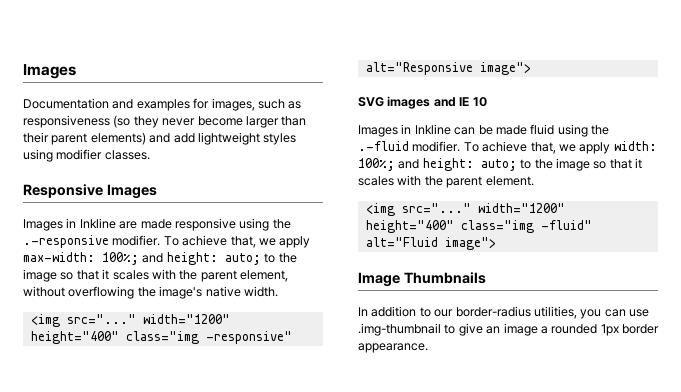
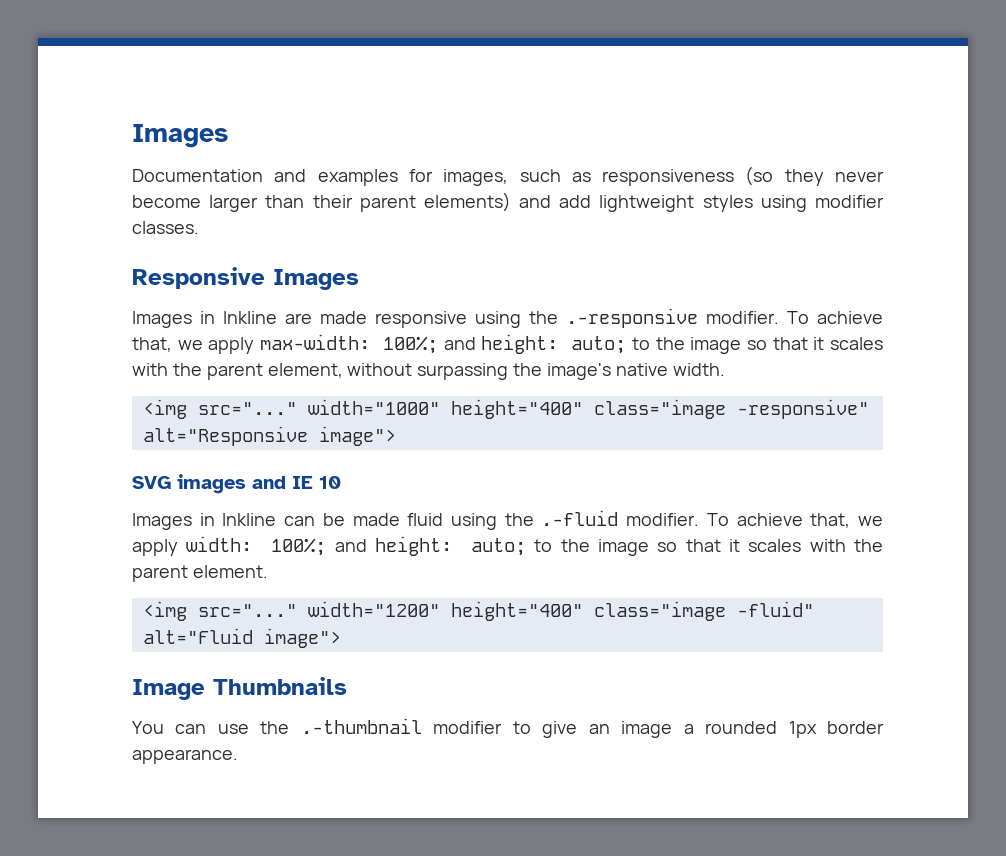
- To achieve that, we apply max-width: 100%; and height: auto; to the image so that it scales with the parent element, without overflowing the image's native width.
+ To achieve that, we apply max-width: 100%; and height: auto; to the image so that it scales with the parent element, without surpassing the image's native width.
- <img src="..." width="1200" height="400" class="img -responsive" alt="Responsive image">
+ <img src="..." width="1000" height="400" class="image -responsive" alt="Responsive image">
- <img src="..." width="1200" height="400" class="img -fluid" alt="Fluid image">
+ <img src="..." width="1200" height="400" class="image -fluid" alt="Fluid image">
- In addition to our border-radius utilities, you can use .img-thumbnail to give an image a rounded 1px border appearance.
+ You can use the .-thumbnail modifier to give an image a rounded 1px border appearance.

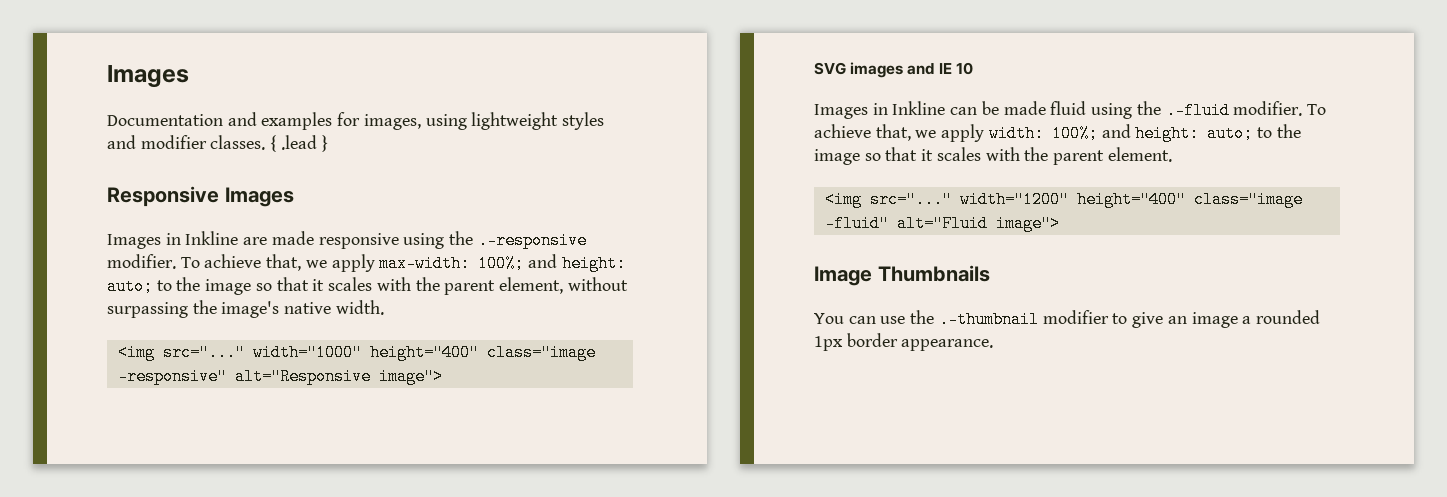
- Documentation and examples for images, such as responsiveness (so they never become larger than their parent elements) and add lightweight styles using modifier classes.
+ Documentation and examples for images, using lightweight styles and modifier classes. { .lead }

